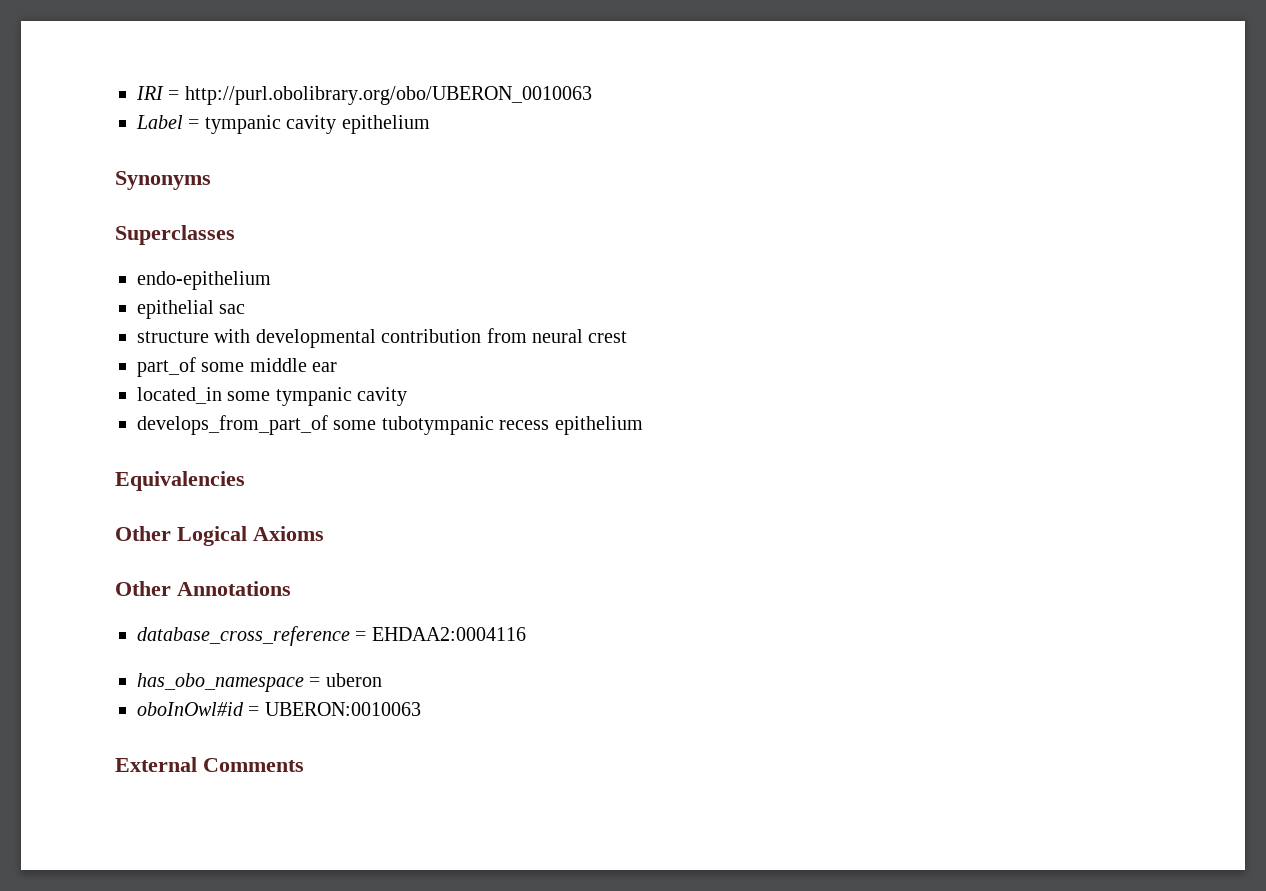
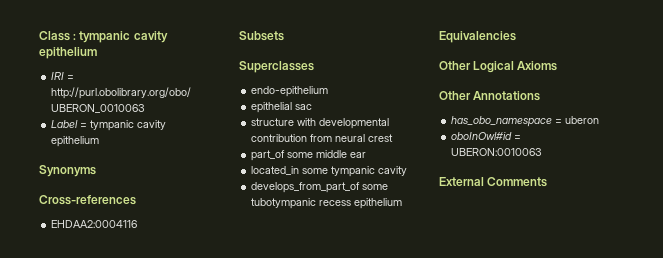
+ Class : tympanic cavity epithelium
+ Cross-references
+ EHDAA2:0004116
+ Subsets
- database_cross_reference = EHDAA2:0004116

